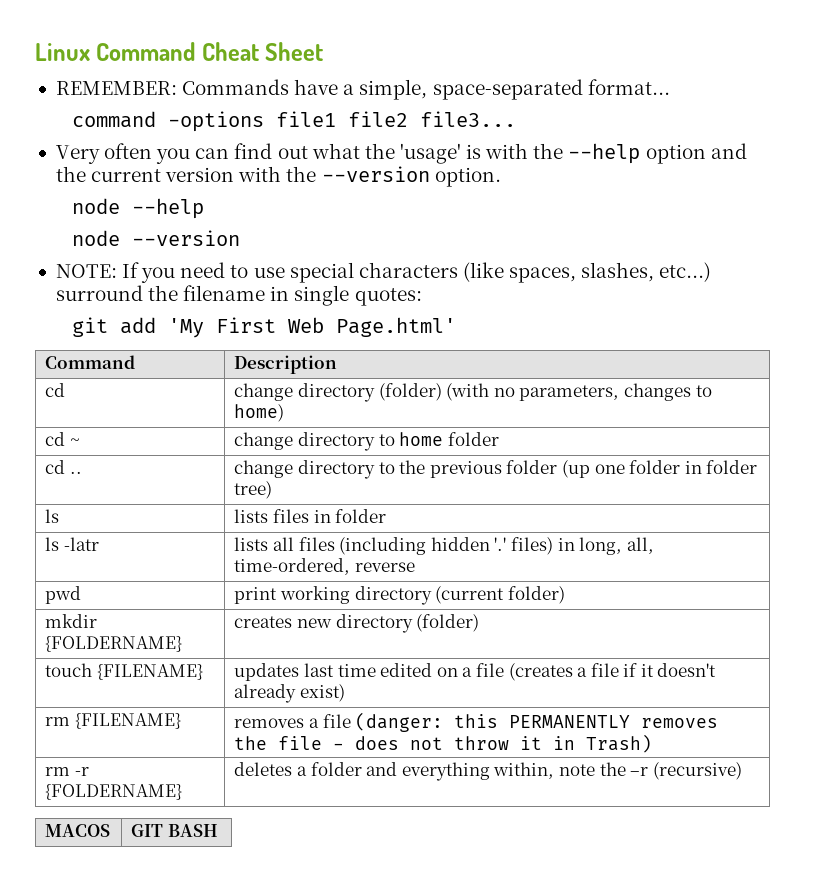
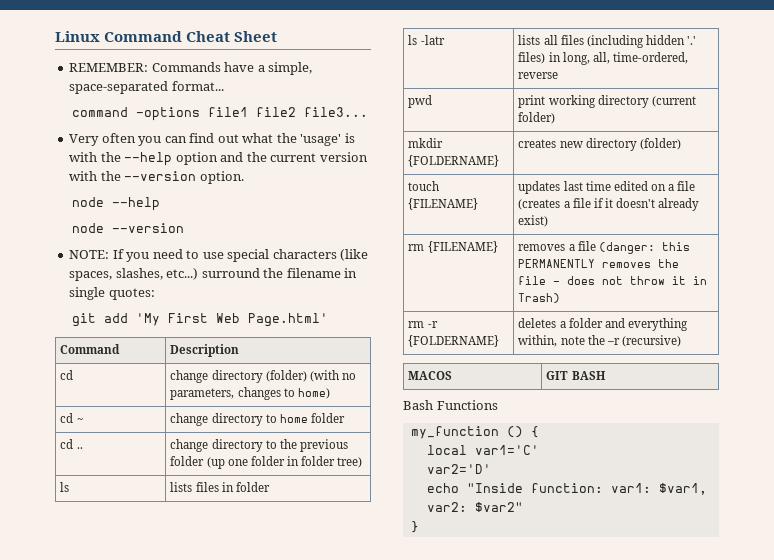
+ Bash Functions
+ my_function () {
+ local var1='C'
+ var2='D'
+ echo "Inside function: var1: $var1, var2: $var2"
+ }

